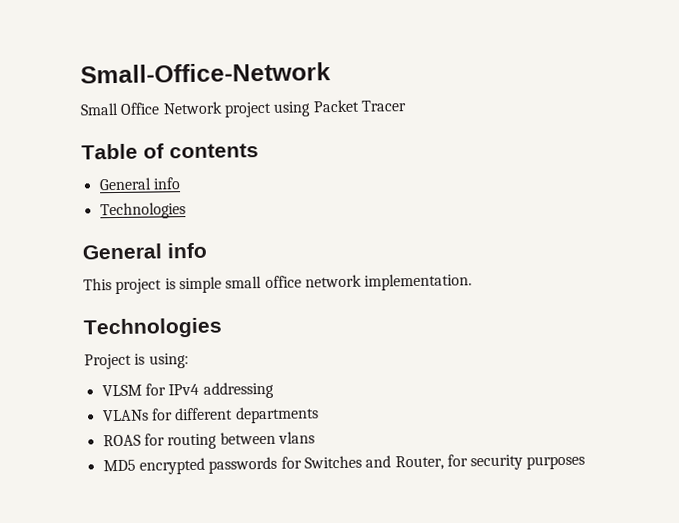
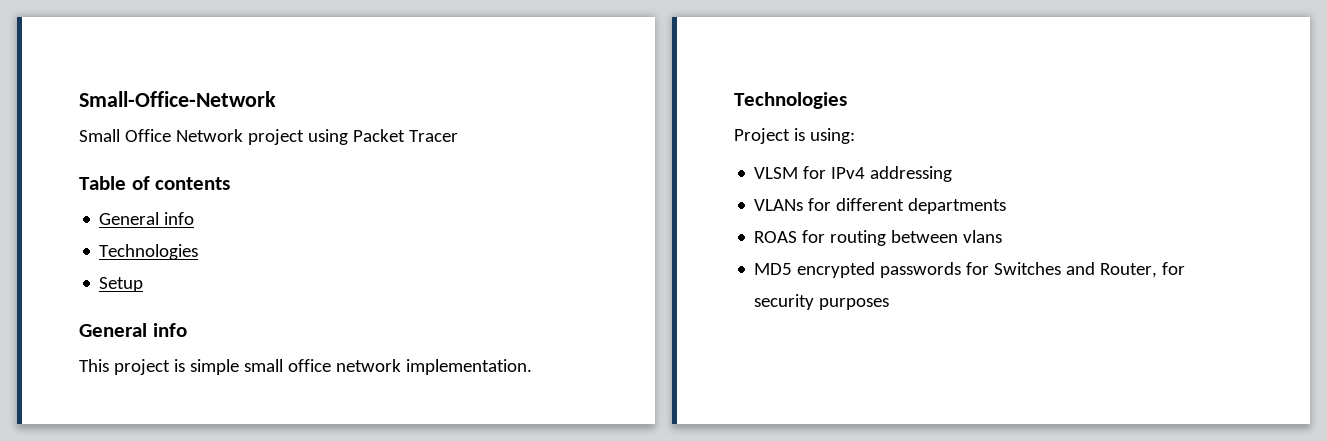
+ Setup

